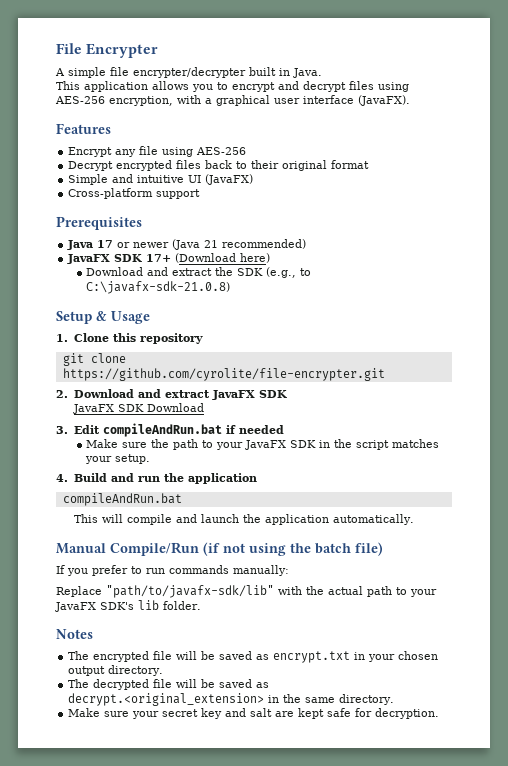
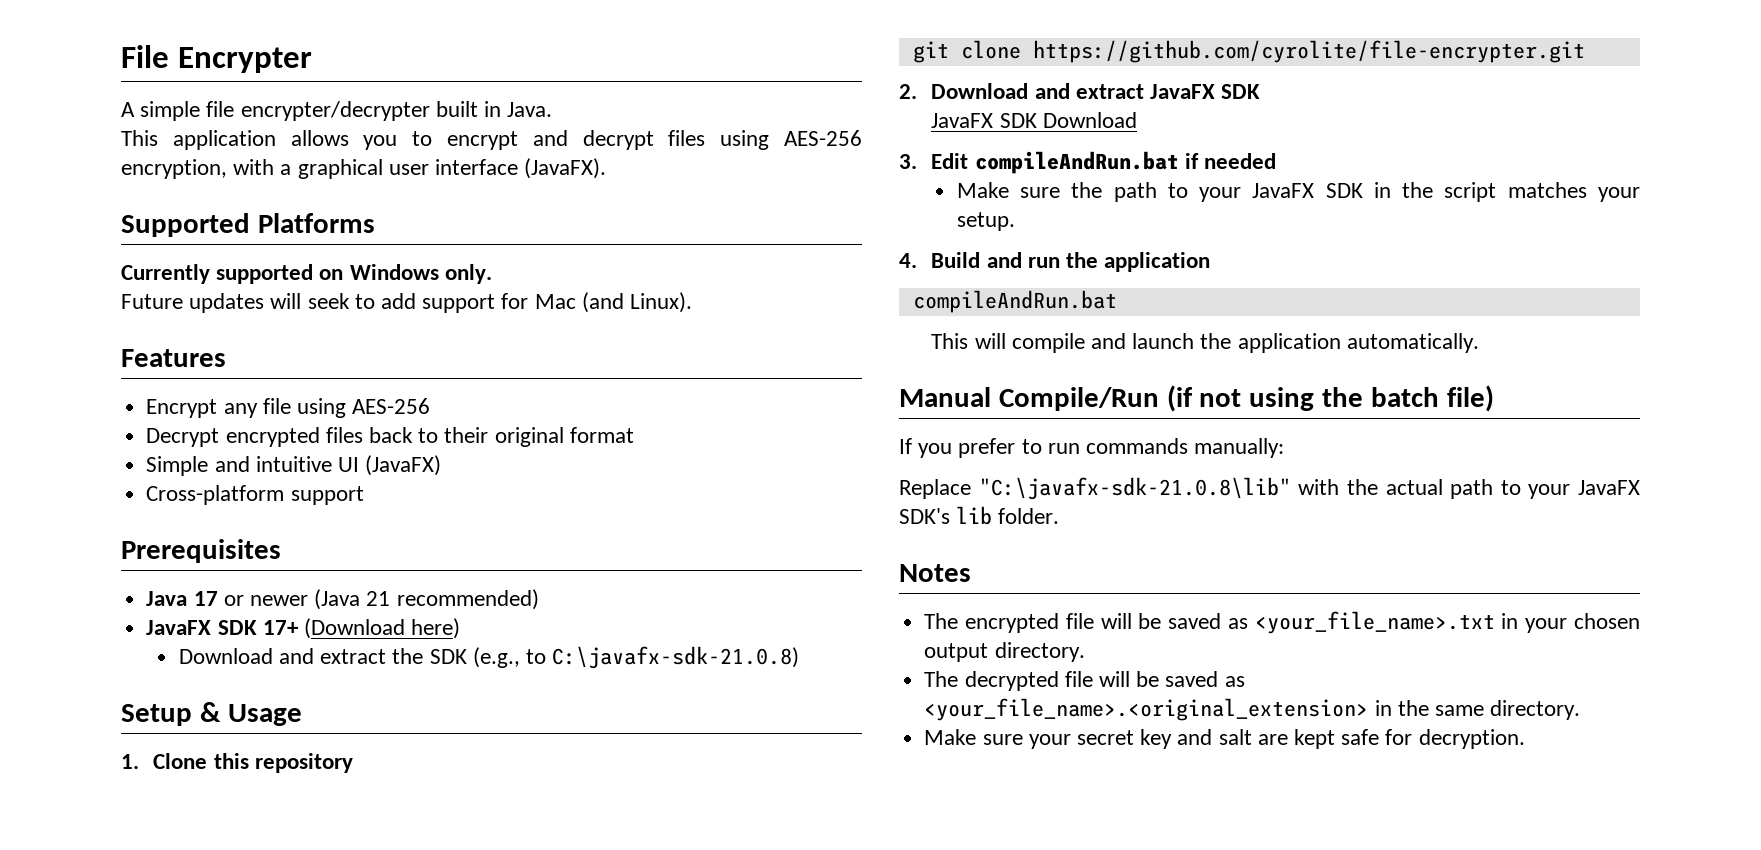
+ Supported Platforms
+ Currently supported on Windows only.
+ Future updates will seek to add support for Mac (and Linux).
- Replace "path/to/javafx-sdk/lib" with the actual path to your JavaFX SDK's lib folder.
+ Replace "C:\javafx-sdk-21.0.8\lib" with the actual path to your JavaFX SDK's lib folder.
- The encrypted file will be saved as encrypt.txt in your chosen output directory.
+ The encrypted file will be saved as <your_file_name>.txt in your chosen output directory.
- The decrypted file will be saved as decrypt.<original_extension> in the same directory.
+ The decrypted file will be saved as <your_file_name>.<original_extension> in the same directory.

